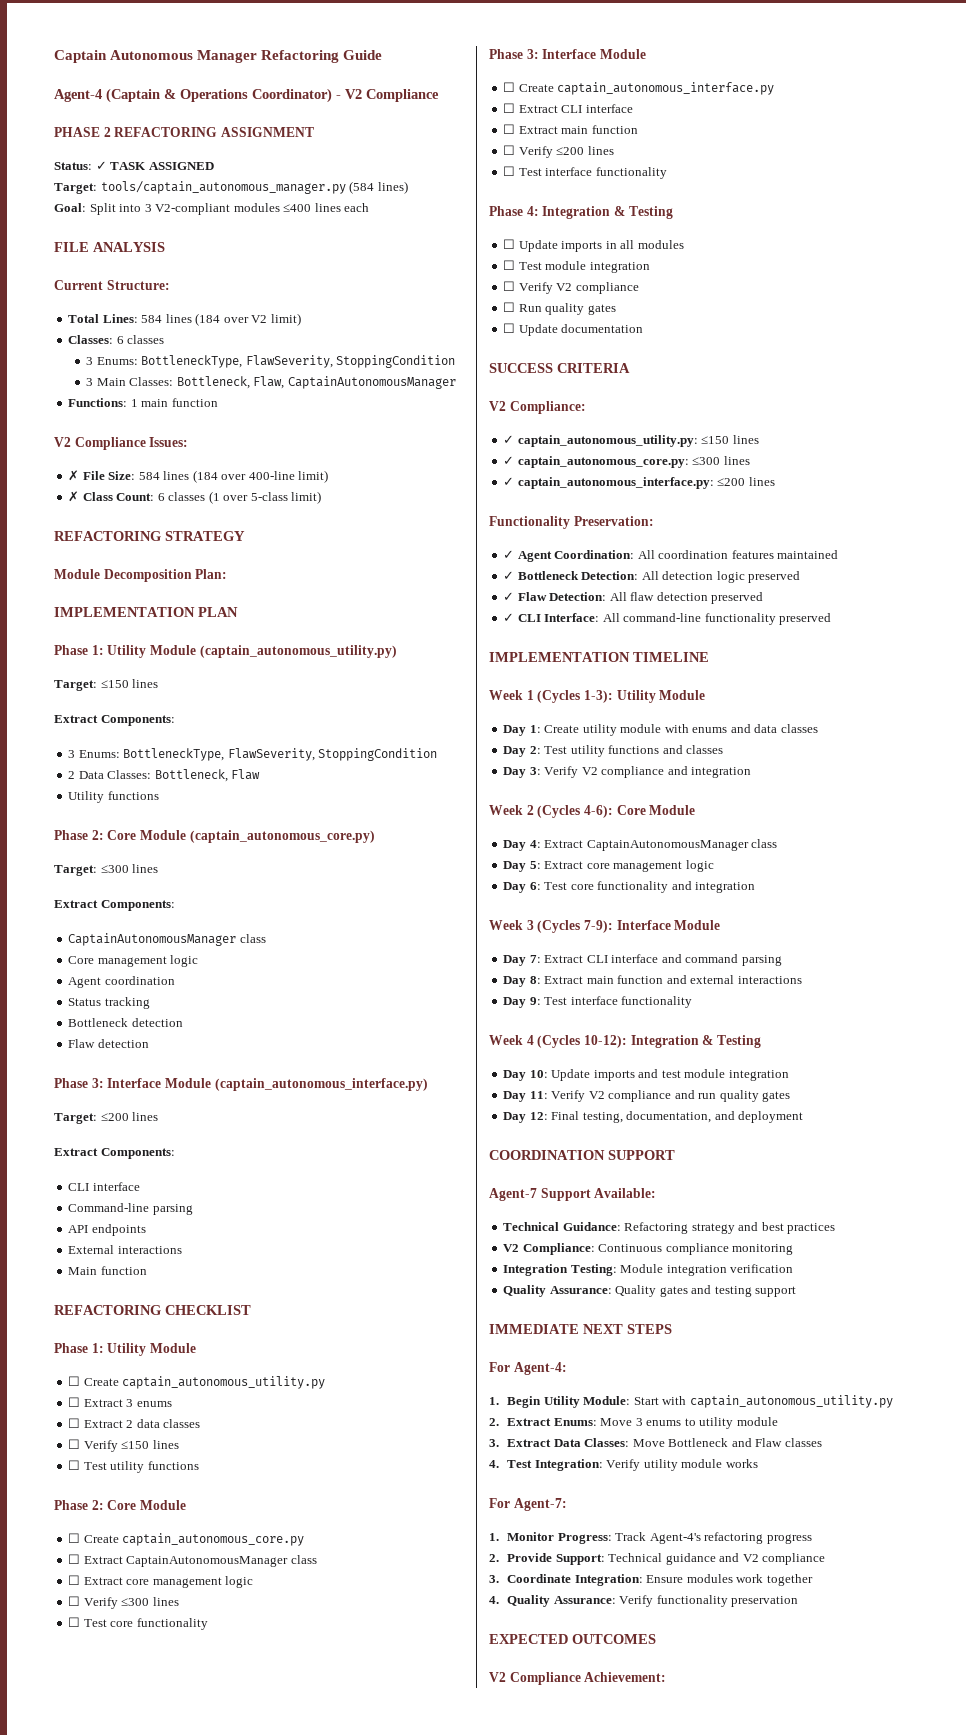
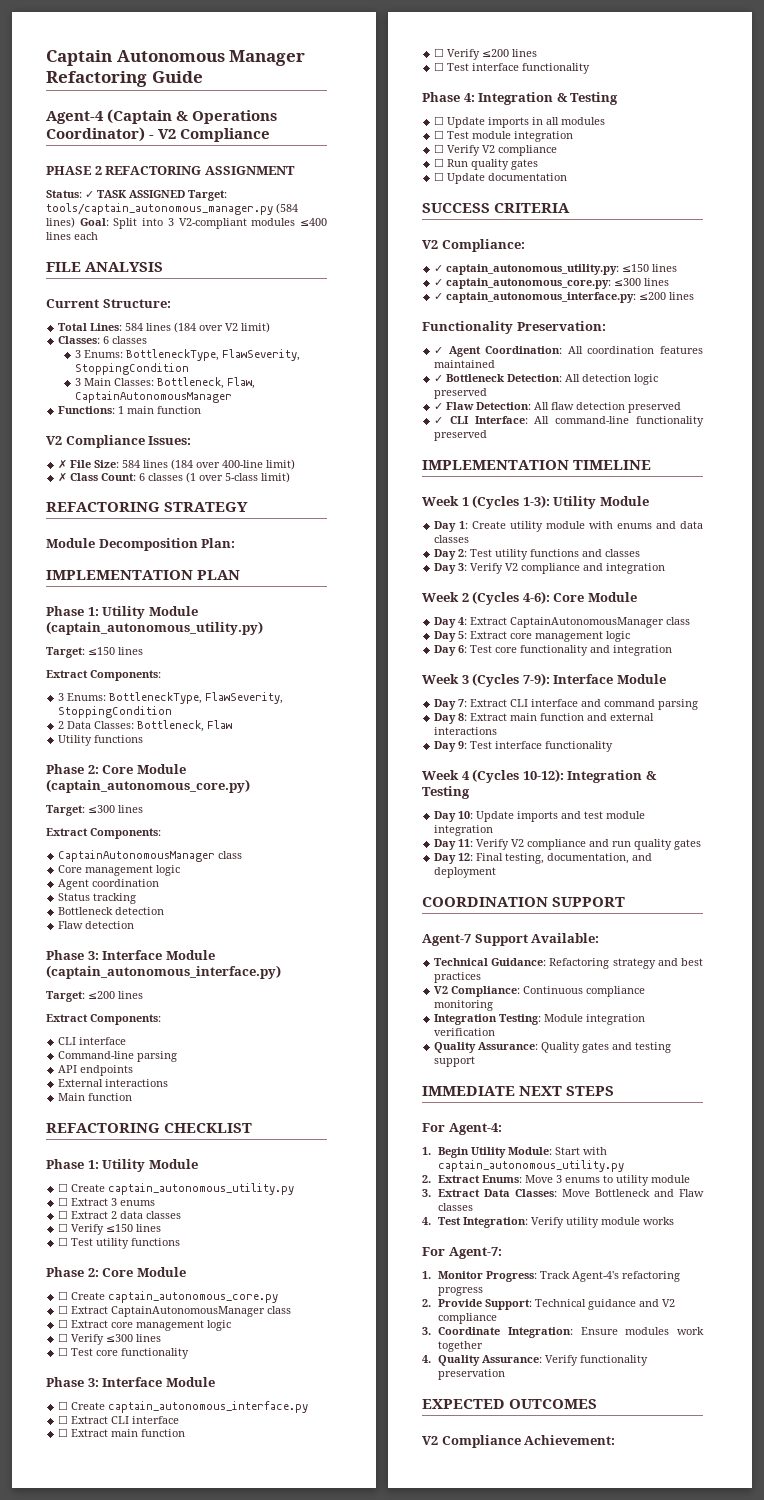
- Status: ✓ TASK ASSIGNED
- Target: tools/captain_autonomous_manager.py (584 lines)
- Goal: Split into 3 V2-compliant modules ≤400 lines each
+ Status: ✓ TASK ASSIGNED Target: tools/captain_autonomous_manager.py (584 lines) Goal: Split into 3 V2-compliant modules ≤400 lines each

